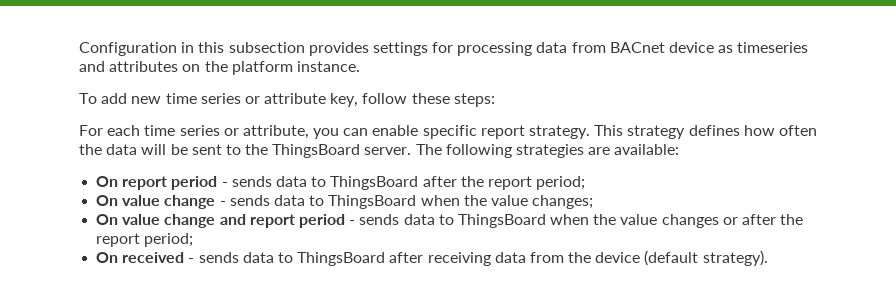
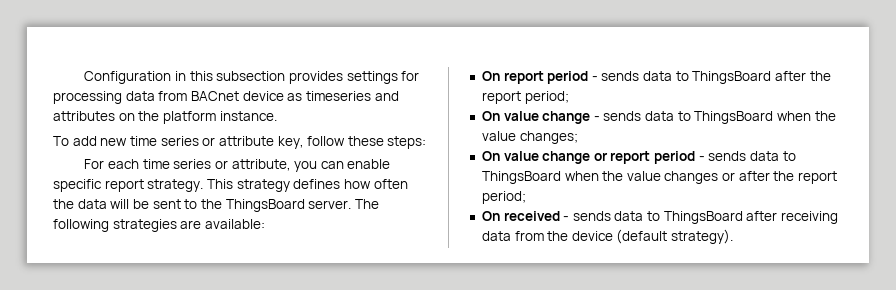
- On value change and report period - sends data to ThingsBoard when the value changes or after the report period;
+ On value change or report period - sends data to ThingsBoard when the value changes or after the report period;

